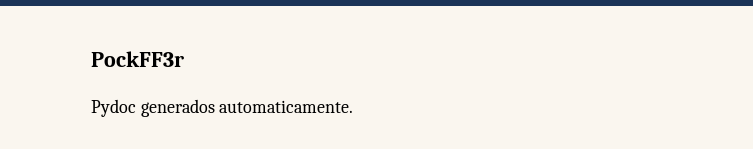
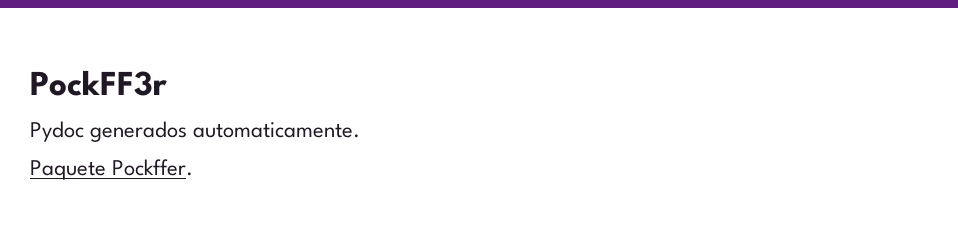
+ Paquete Pockffer.

